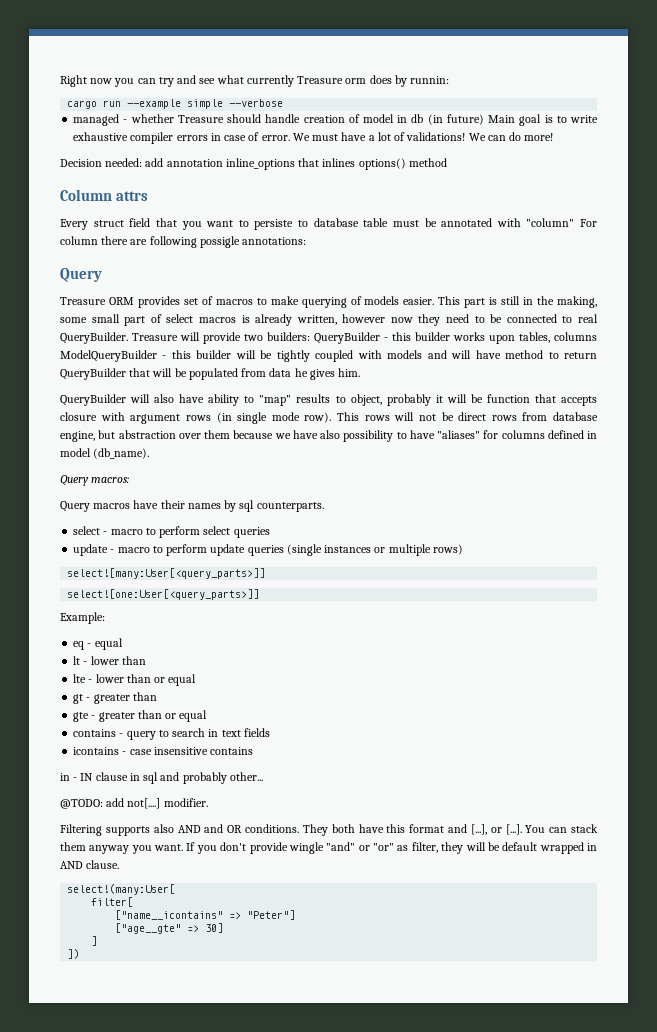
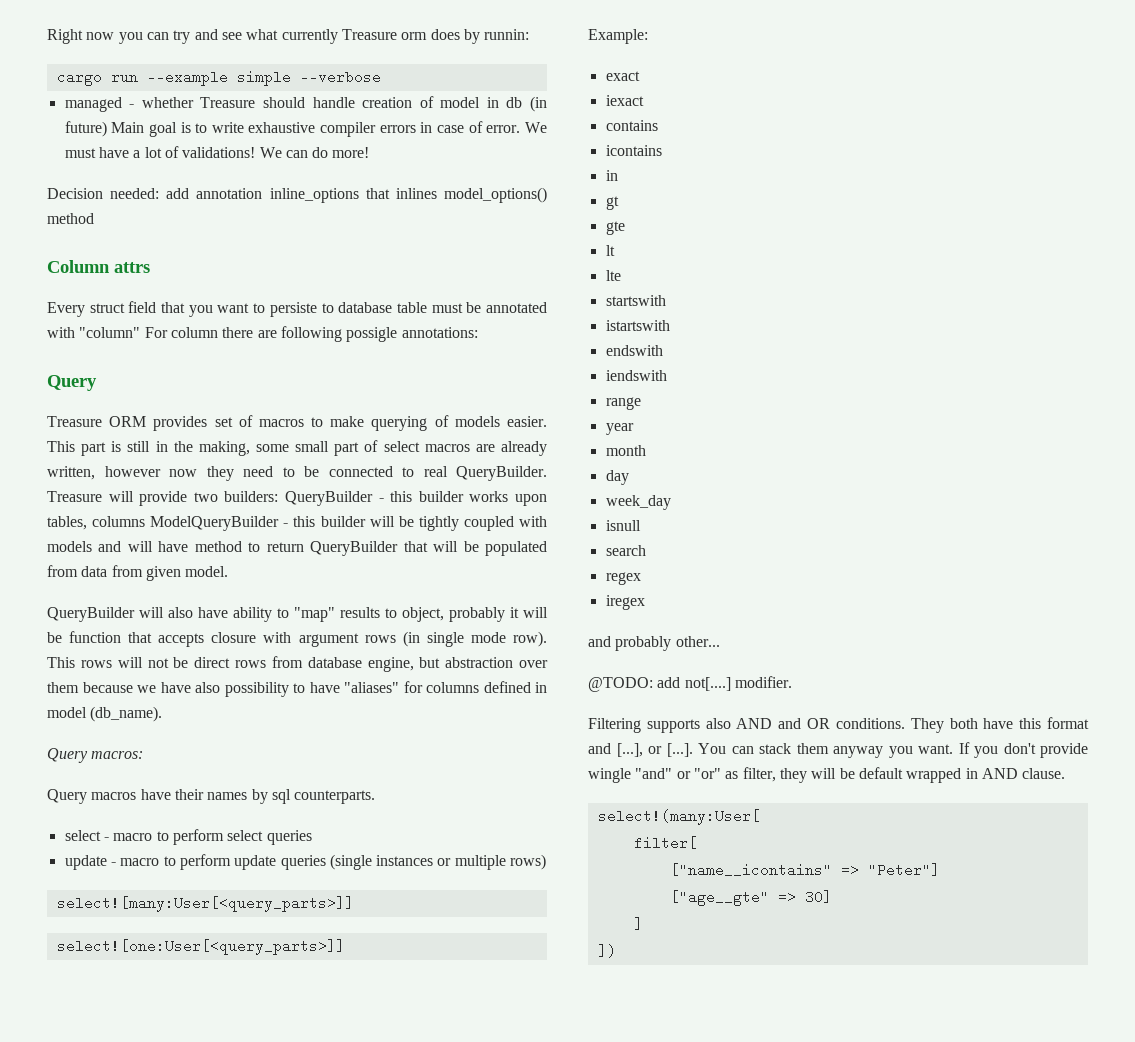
- Decision needed: add annotation inline_options that inlines options() method
+ Decision needed: add annotation inline_options that inlines model_options() method
- This part is still in the making, some small part of select macros is already written, however now they need to be connected to real QueryBuilder.
+ This part is still in the making, some small part of select macros are already written, however now they need to be connected to real QueryBuilder.
- Treasure will provide two builders: QueryBuilder - this builder works upon tables, columns ModelQueryBuilder - this builder will be tightly coupled with models and will have method to return QueryBuilder that will be populated from data he gives him.
+ Treasure will provide two builders: QueryBuilder - this builder works upon tables, columns ModelQueryBuilder - this builder will be tightly coupled with models and will have method to return QueryBuilder that will be populated from data from given model.
- eq - equal
- lt - lower than
- lte - lower than or equal
- gt - greater than
- gte - greater than or equal
- contains - query to search in text fields
- icontains - case insensitive contains
- in - IN clause in sql and probably other...
+ exact
+ iexact
+ contains
+ icontains
+ in
+ gt
+ gte
+ lt
+ lte
+ startswith
+ istartswith
+ endswith
+ iendswith
+ range
+ year
+ month
+ day
+ week_day
+ isnull
+ search
+ regex
+ iregex
+ and probably other...

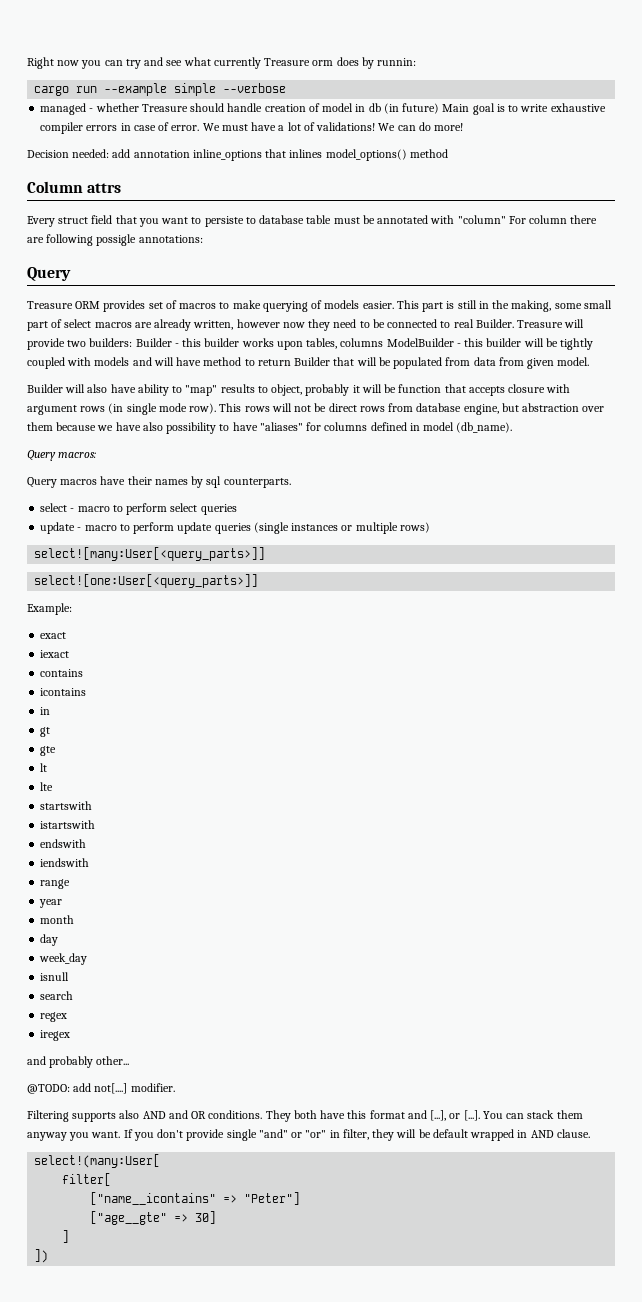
- This part is still in the making, some small part of select macros are already written, however now they need to be connected to real QueryBuilder.
+ This part is still in the making, some small part of select macros are already written, however now they need to be connected to real Builder.
- Treasure will provide two builders: QueryBuilder - this builder works upon tables, columns ModelQueryBuilder - this builder will be tightly coupled with models and will have method to return QueryBuilder that will be populated from data from given model.
+ Treasure will provide two builders: Builder - this builder works upon tables, columns ModelBuilder - this builder will be tightly coupled with models and will have method to return Builder that will be populated from data from given model.
- QueryBuilder will also have ability to "map" results to object, probably it will be function that accepts closure with argument rows (in single mode row).
+ Builder will also have ability to "map" results to object, probably it will be function that accepts closure with argument rows (in single mode row).
- If you don't provide wingle "and" or "or" as filter, they will be default wrapped in AND clause.
+ If you don't provide single "and" or "or" in filter, they will be default wrapped in AND clause.

